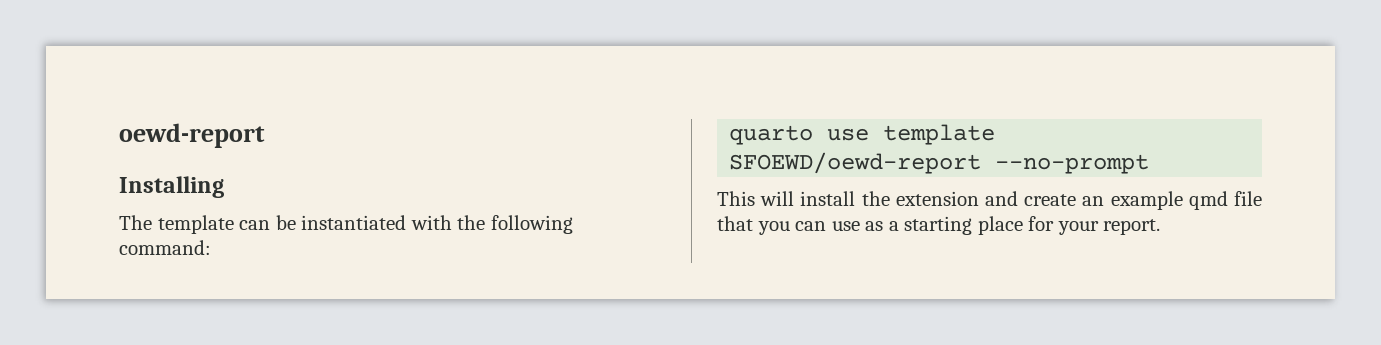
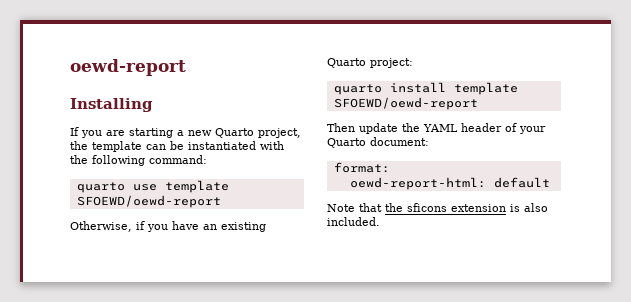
- The template can be instantiated with the following command:
+ If you are starting a new Quarto project, the template can be instantiated with the following command:
- quarto use template SFOEWD/oewd-report --no-prompt
- This will install the extension and create an example qmd file that you can use as a starting place for your report.
+ quarto use template SFOEWD/oewd-report
+ Otherwise, if you have an existing Quarto project:
+ quarto install template SFOEWD/oewd-report
+ Then update the YAML header of your Quarto document:
+ format:
+ oewd-report-html: default
+ Note that the sficons extension is also included.

